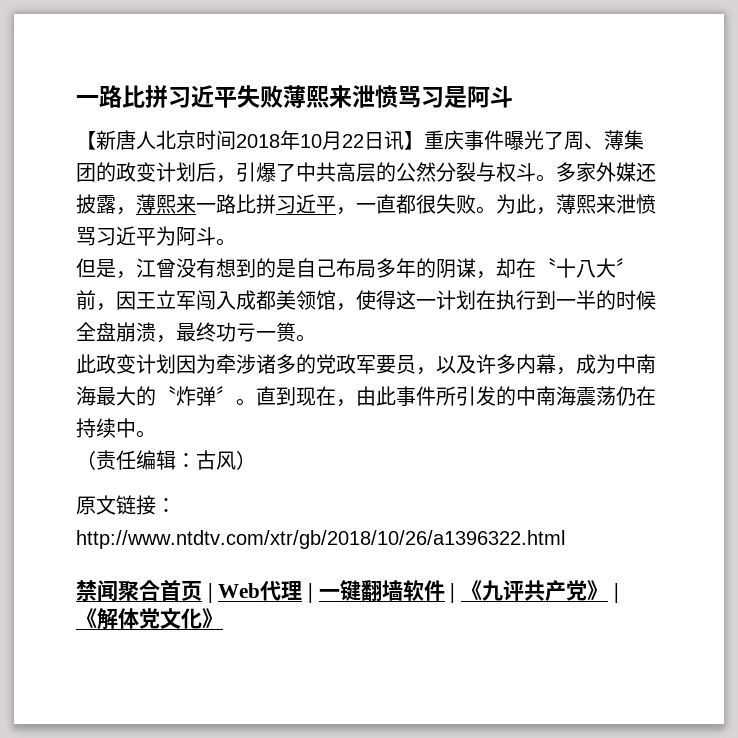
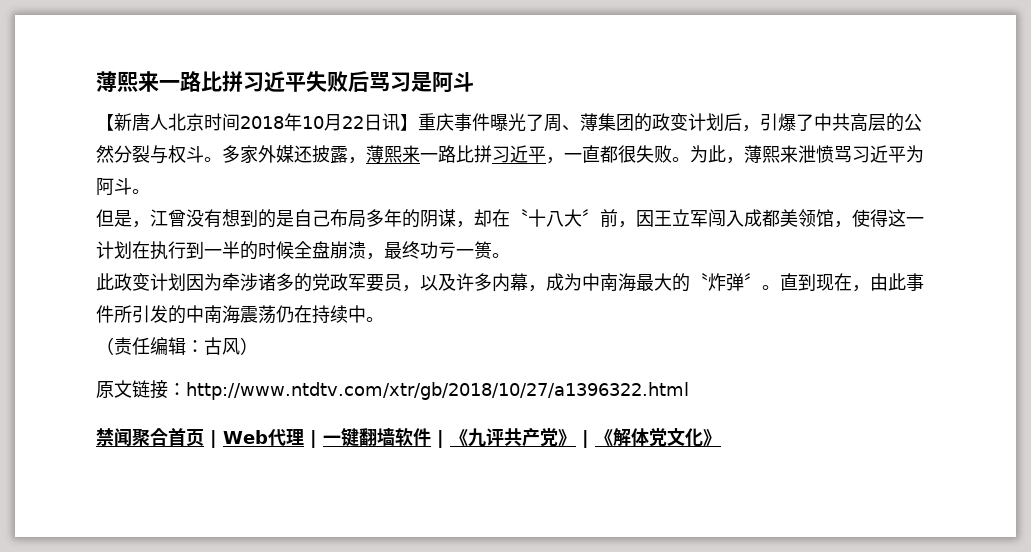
- 一路比拼习近平失败薄熙来泄愤骂习是阿斗
+ 薄熙来一路比拼习近平失败后骂习是阿斗
- 原文链接：http://www.ntdtv.com/xtr/gb/2018/10/26/a1396322.html
+ 原文链接：http://www.ntdtv.com/xtr/gb/2018/10/27/a1396322.html

